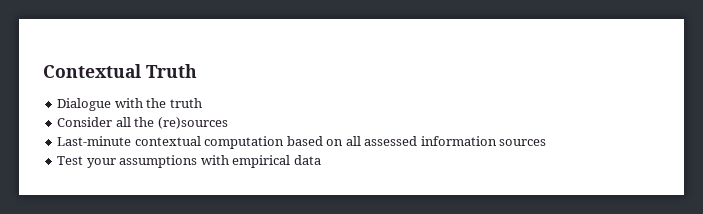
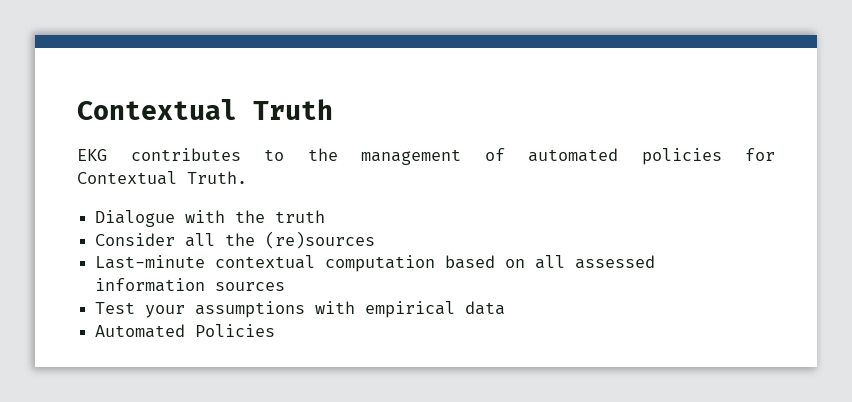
+ EKG contributes to the management of automated policies for Contextual Truth.
+ Automated Policies

